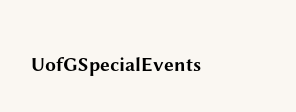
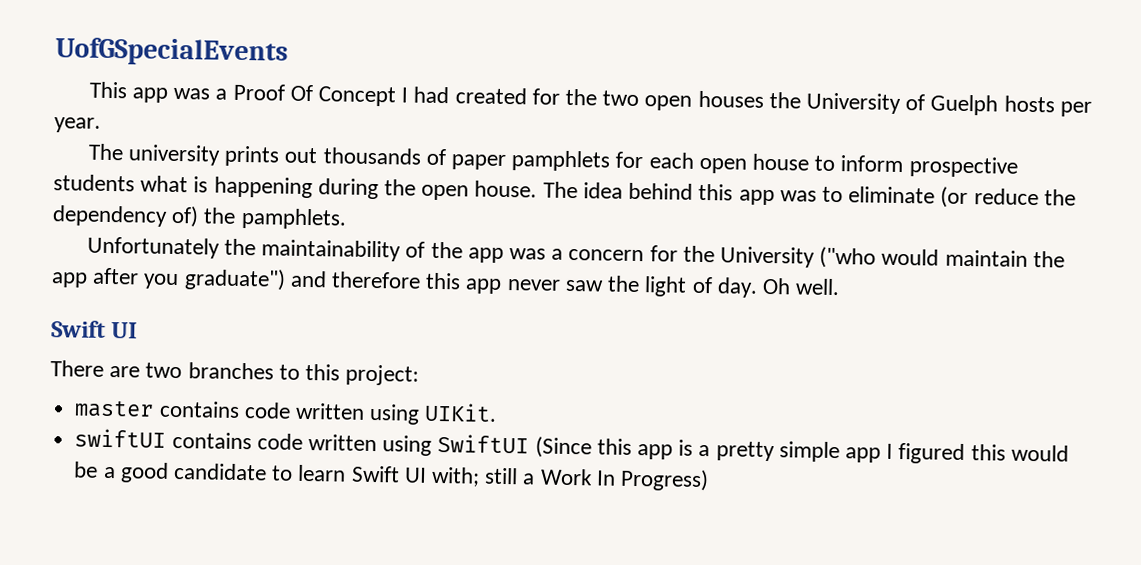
+ This app was a Proof Of Concept I had created for the two open houses the University of Guelph hosts per year.
+ The university prints out thousands of paper pamphlets for each open house to inform prospective students what is happening during the open house. The idea behind this app was to eliminate (or reduce the dependency of) the pamphlets.
+ Unfortunately the maintainability of the app was a concern for the University ("who would maintain the app after you graduate") and therefore this app never saw the light of day. Oh well.
+ Swift UI
+ There are two branches to this project:
+ master contains code written using UIKit.
+ swiftUI contains code written using SwiftUI (Since this app is a pretty simple app I figured this would be a good candidate to learn Swift UI with; still a Work In Progress)

